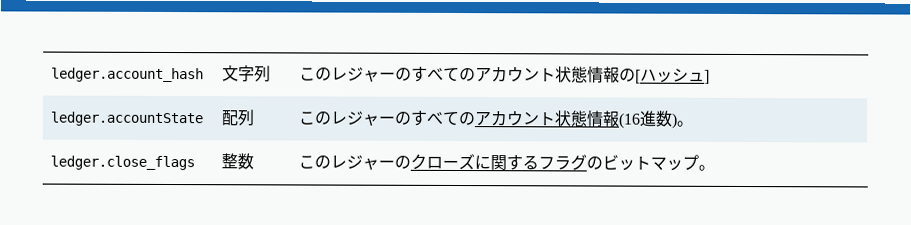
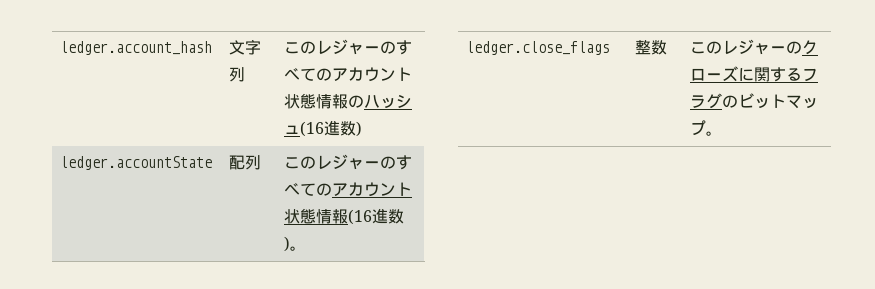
- ledger.account_hash | 文字列 | このレジャーのすべてのアカウント状態情報の[ハッシュ]
+ ledger.account_hash | 文字列 | このレジャーのすべてのアカウント状態情報のハッシュ(16進数)

